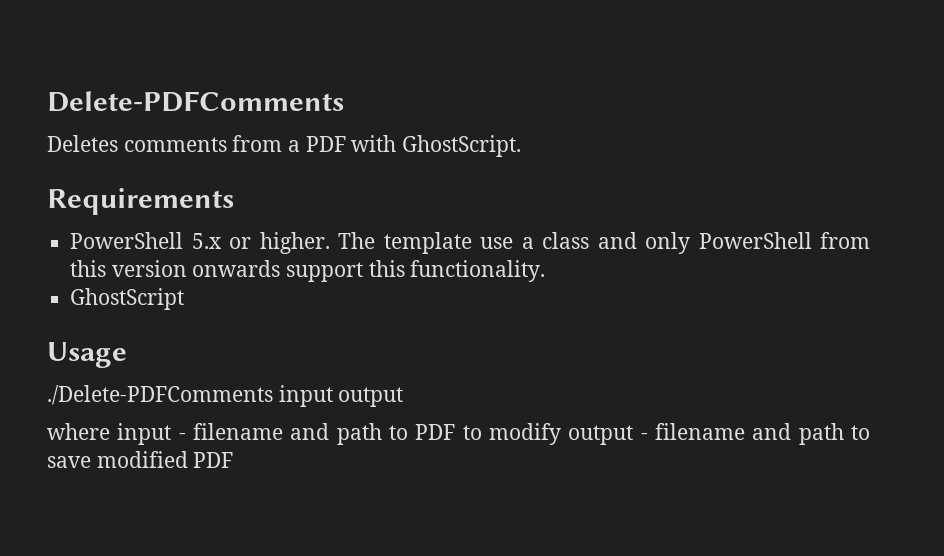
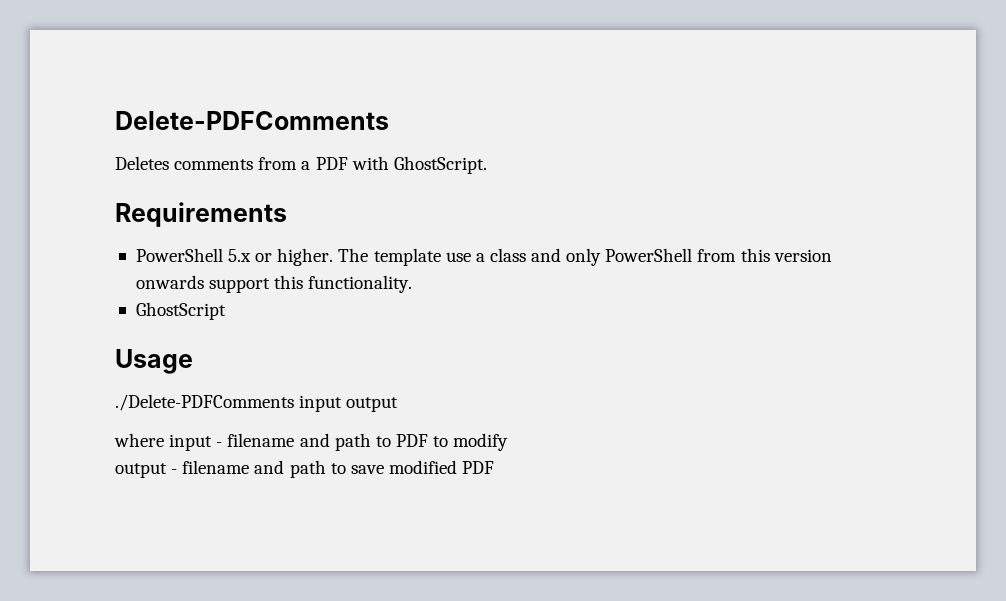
- where input - filename and path to PDF to modify output - filename and path to save modified PDF
+ where input - filename and path to PDF to modify
+ output - filename and path to save modified PDF

